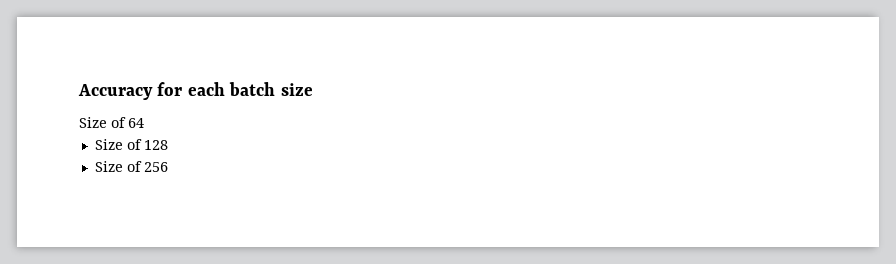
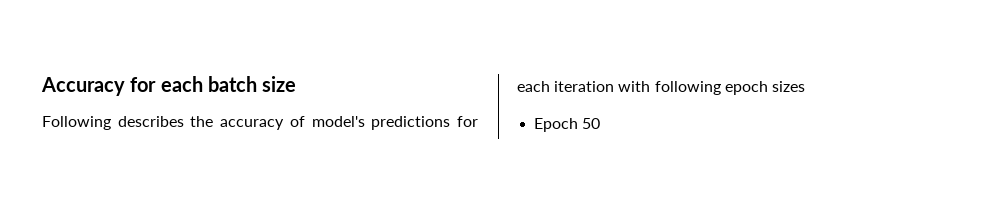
- Size of 64
- Size of 128
- Size of 256
+ Following describes the accuracy of model's predictions for each iteration with following epoch sizes
+ Epoch 50

